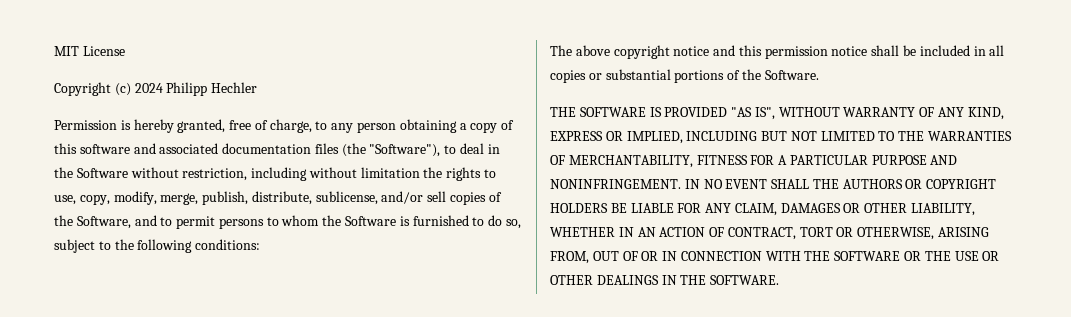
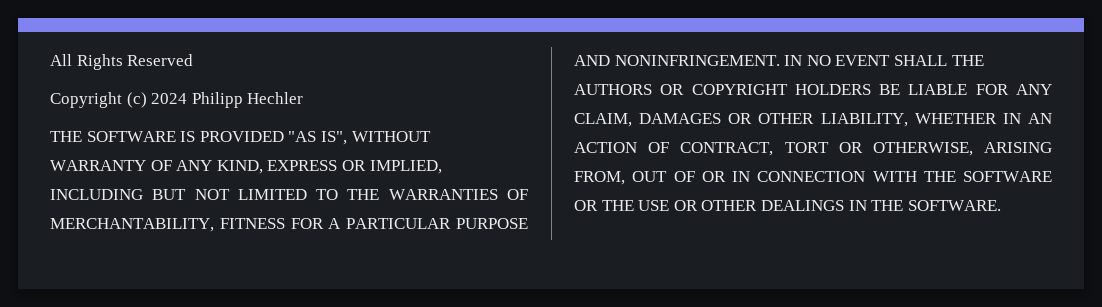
- MIT License
+ All Rights Reserved
- Permission is hereby granted, free of charge, to any person obtaining a copy of this software and associated documentation files (the "Software"), to deal in the Software without restriction, including without limitation the rights to use, copy, modify, merge, publish, distribute, sublicense, and/or sell copies of the Software, and to permit persons to whom the Software is furnished to do so, subject to the following conditions:
- The above copyright notice and this permission notice shall be included in all copies or substantial portions of the Software.

